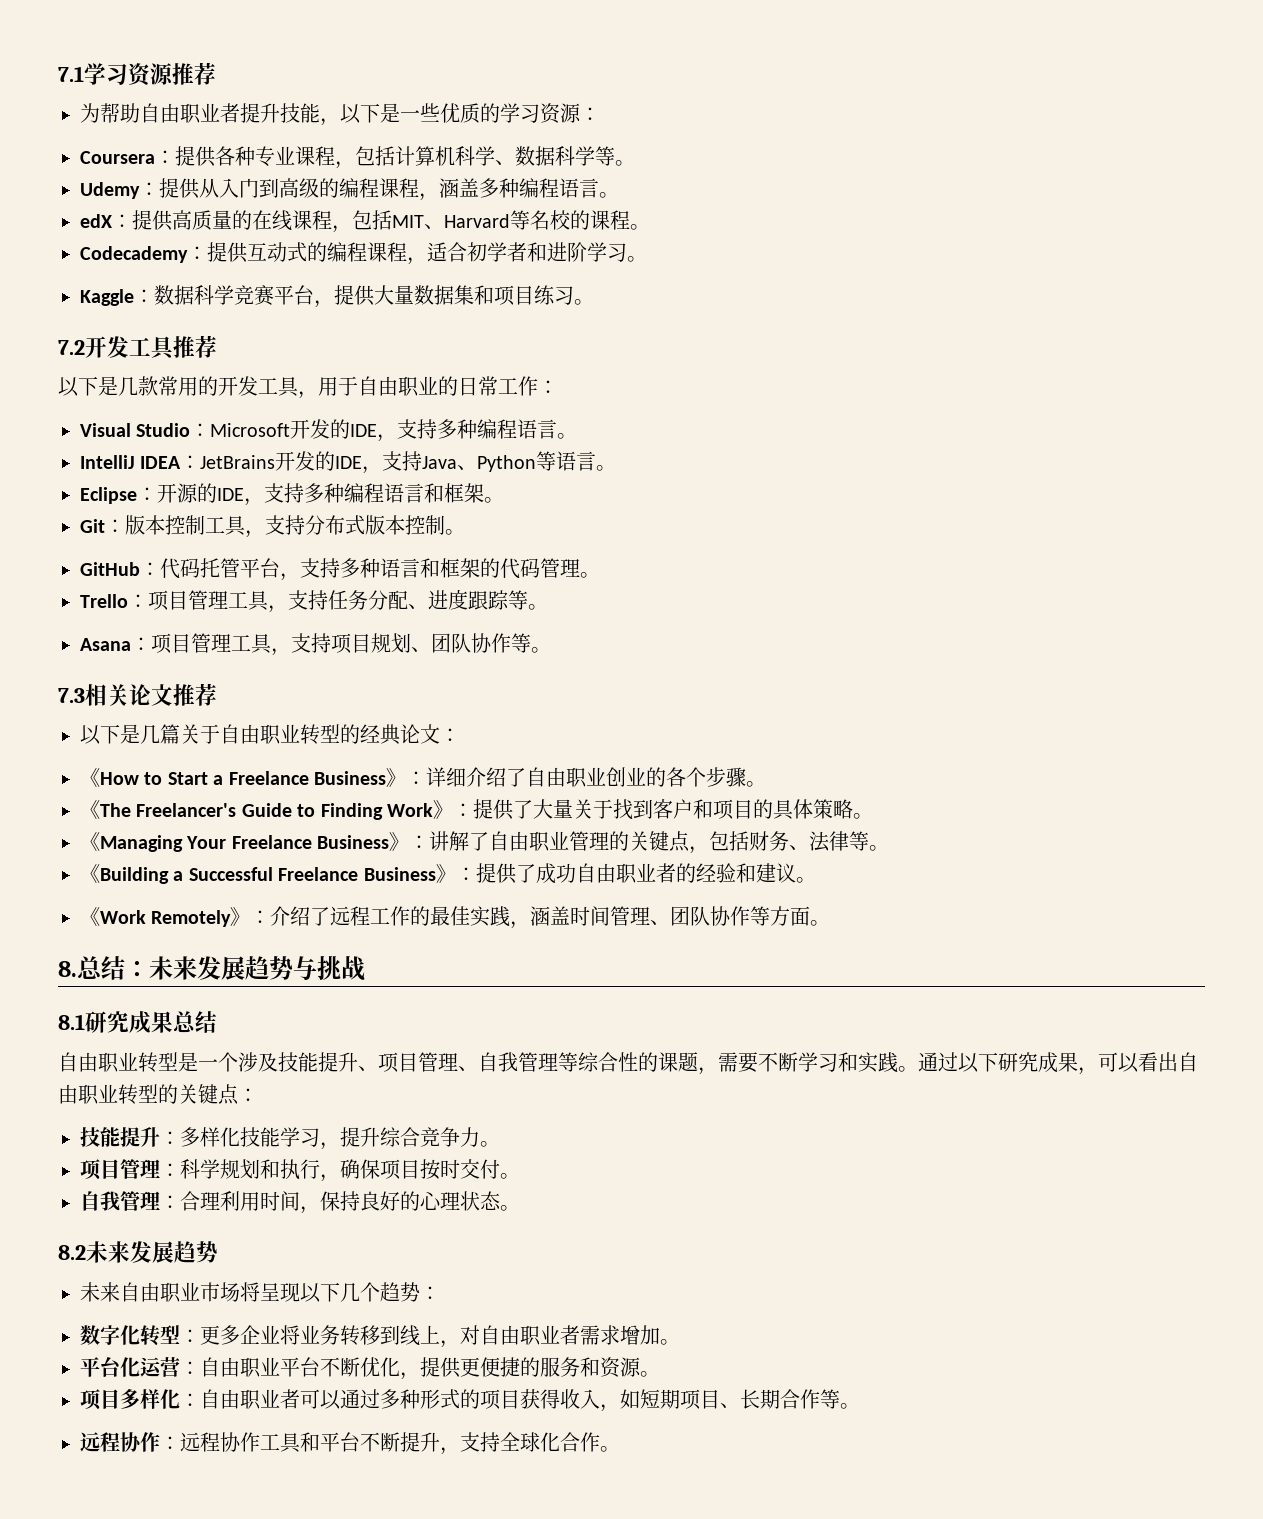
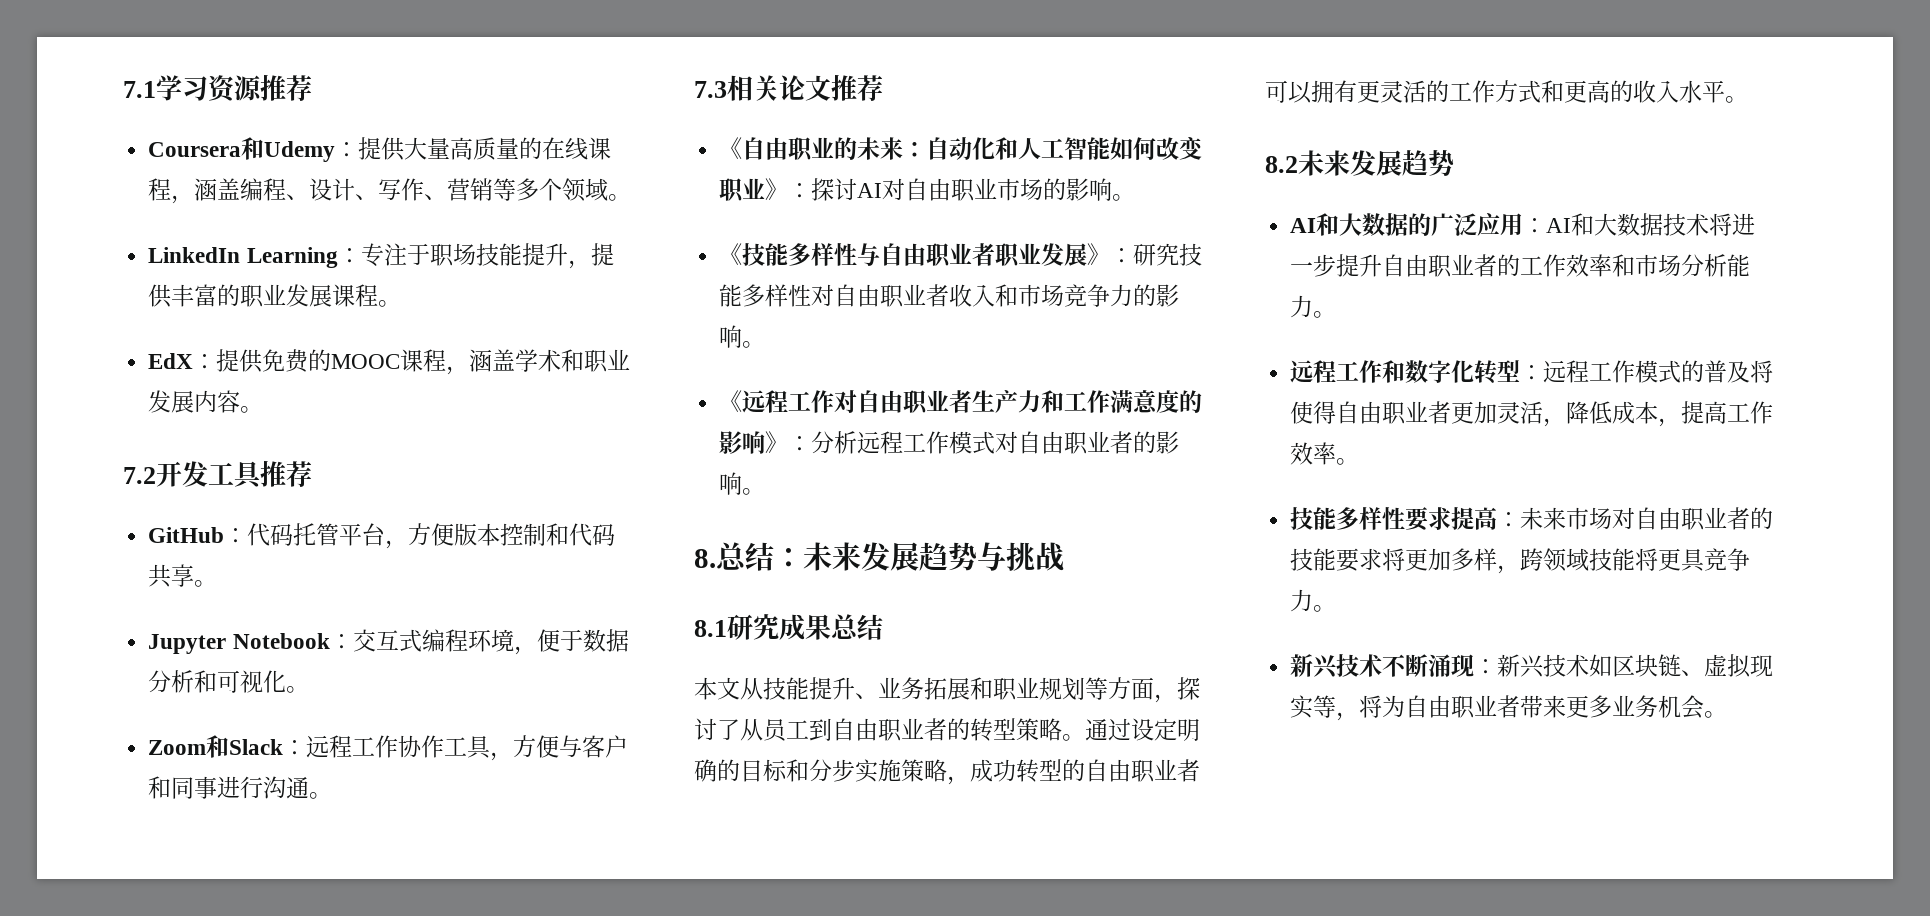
- 为帮助自由职业者提升技能，以下是一些优质的学习资源：
- Coursera：提供各种专业课程，包括计算机科学、数据科学等。
- Udemy：提供从入门到高级的编程课程，涵盖多种编程语言。
- edX：提供高质量的在线课程，包括MIT、Harvard等名校的课程。
- Codecademy：提供互动式的编程课程，适合初学者和进阶学习。
- Kaggle：数据科学竞赛平台，提供大量数据集和项目练习。
+ Coursera和Udemy：提供大量高质量的在线课程，涵盖编程、设计、写作、营销等多个领域。
+ LinkedIn Learning：专注于职场技能提升，提供丰富的职业发展课程。
+ EdX：提供免费的MOOC课程，涵盖学术和职业发展内容。
- 以下是几款常用的开发工具，用于自由职业的日常工作：
- Visual Studio：Microsoft开发的IDE，支持多种编程语言。
- IntelliJ IDEA：JetBrains开发的IDE，支持Java、Python等语言。
- Eclipse：开源的IDE，支持多种编程语言和框架。
- Git：版本控制工具，支持分布式版本控制。
- GitHub：代码托管平台，支持多种语言和框架的代码管理。
- Trello：项目管理工具，支持任务分配、进度跟踪等。
- Asana：项目管理工具，支持项目规划、团队协作等。
+ GitHub：代码托管平台，方便版本控制和代码共享。
+ Jupyter Notebook：交互式编程环境，便于数据分析和可视化。
+ Zoom和Slack：远程工作协作工具，方便与客户和同事进行沟通。
- 以下是几篇关于自由职业转型的经典论文：
- 《How to Start a Freelance Business》：详细介绍了自由职业创业的各个步骤。
- 《The Freelancer's Guide to Finding Work》：提供了大量关于找到客户和项目的具体策略。
- 《Managing Your Freelance Business》：讲解了自由职业管理的关键点，包括财务、法律等。
- 《Building a Successful Freelance Business》：提供了成功自由职业者的经验和建议。
- 《Work Remotely》：介绍了远程工作的最佳实践，涵盖时间管理、团队协作等方面。
+ 《自由职业的未来：自动化和人工智能如何改变职业》：探讨AI对自由职业市场的影响。
+ 《技能多样性与自由职业者职业发展》：研究技能多样性对自由职业者收入和市场竞争力的影响。
+ 《远程工作对自由职业者生产力和工作满意度的影响》：分析远程工作模式对自由职业者的影响。
- 自由职业转型是一个涉及技能提升、项目管理、自我管理等综合性的课题，需要不断学习和实践。通过以下研究成果，可以看出自由职业转型的关键点：
- 技能提升：多样化技能学习，提升综合竞争力。
- 项目管理：科学规划和执行，确保项目按时交付。
- 自我管理：合理利用时间，保持良好的心理状态。
+ 本文从技能提升、业务拓展和职业规划等方面，探讨了从员工到自由职业者的转型策略。通过设定明确的目标和分步实施策略，成功转型的自由职业者可以拥有更灵活的工作方式和更高的收入水平。
- 未来自由职业市场将呈现以下几个趋势：
- 数字化转型：更多企业将业务转移到线上，对自由职业者需求增加。
- 平台化运营：自由职业平台不断优化，提供更便捷的服务和资源。
- 项目多样化：自由职业者可以通过多种形式的项目获得收入，如短期项目、长期合作等。
- 远程协作：远程协作工具和平台不断提升，支持全球化合作。
+ AI和大数据的广泛应用：AI和大数据技术将进一步提升自由职业者的工作效率和市场分析能力。
+ 远程工作和数字化转型：远程工作模式的普及将使得自由职业者更加灵活，降低成本，提高工作效率。
+ 技能多样性要求提高：未来市场对自由职业者的技能要求将更加多样，跨领域技能将更具竞争力。
+ 新兴技术不断涌现：新兴技术如区块链、虚拟现实等，将为自由职业者带来更多业务机会。

